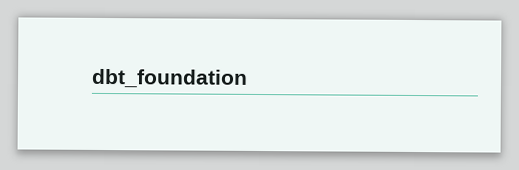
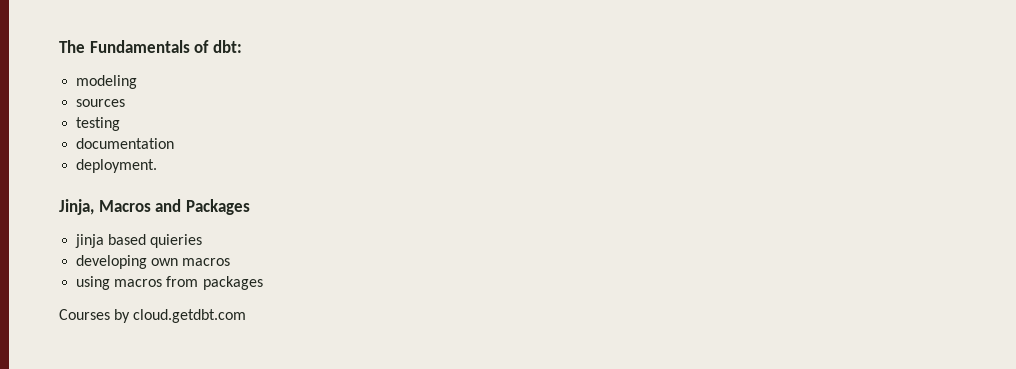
- dbt_foundation
+ The Fundamentals of dbt:
+ modeling
+ sources
+ testing
+ documentation
+ deployment.
+ Jinja, Macros and Packages
+ jinja based quieries
+ developing own macros
+ using macros from packages
+ Courses by cloud.getdbt.com

